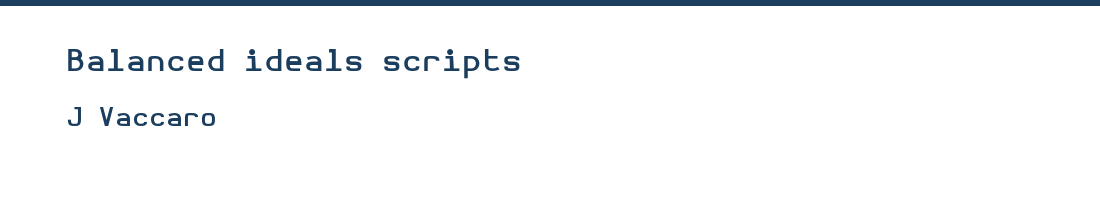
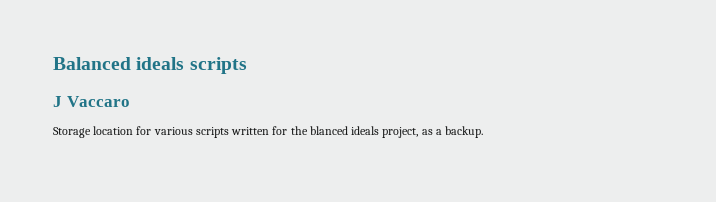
+ Storage location for various scripts written for the blanced ideals project, as a backup.

